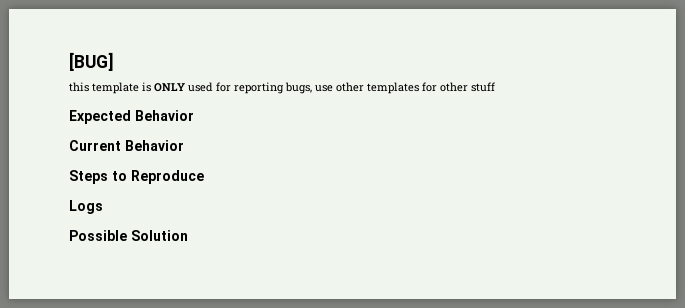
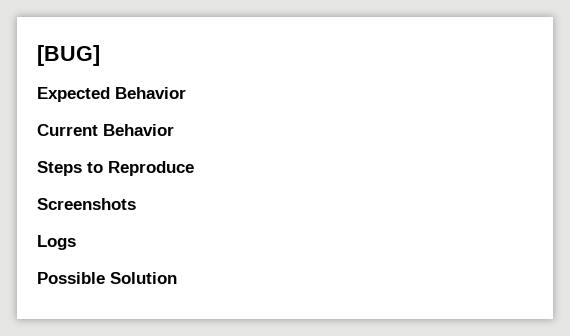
- this template is ONLY used for reporting bugs, use other templates for other stuff
+ Screenshots

